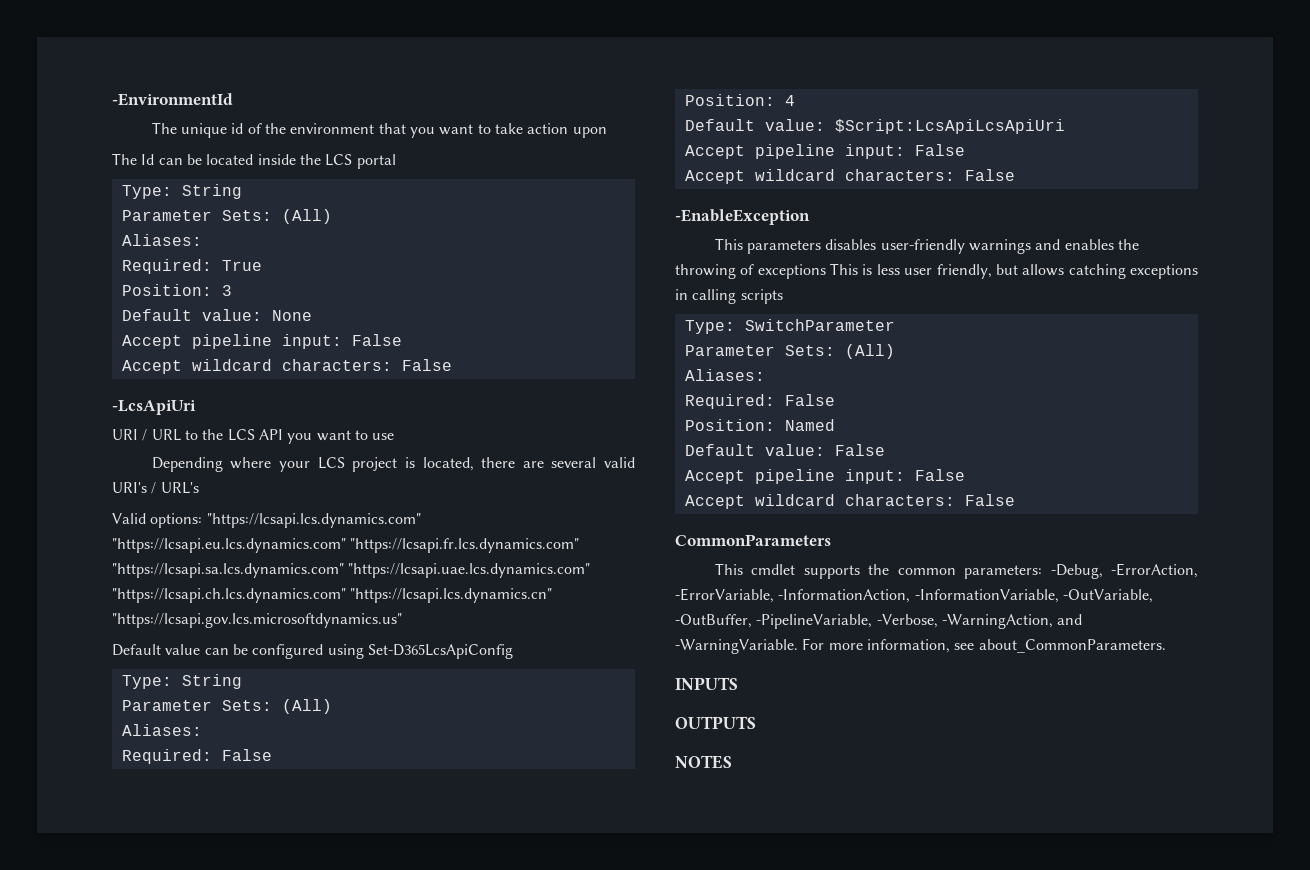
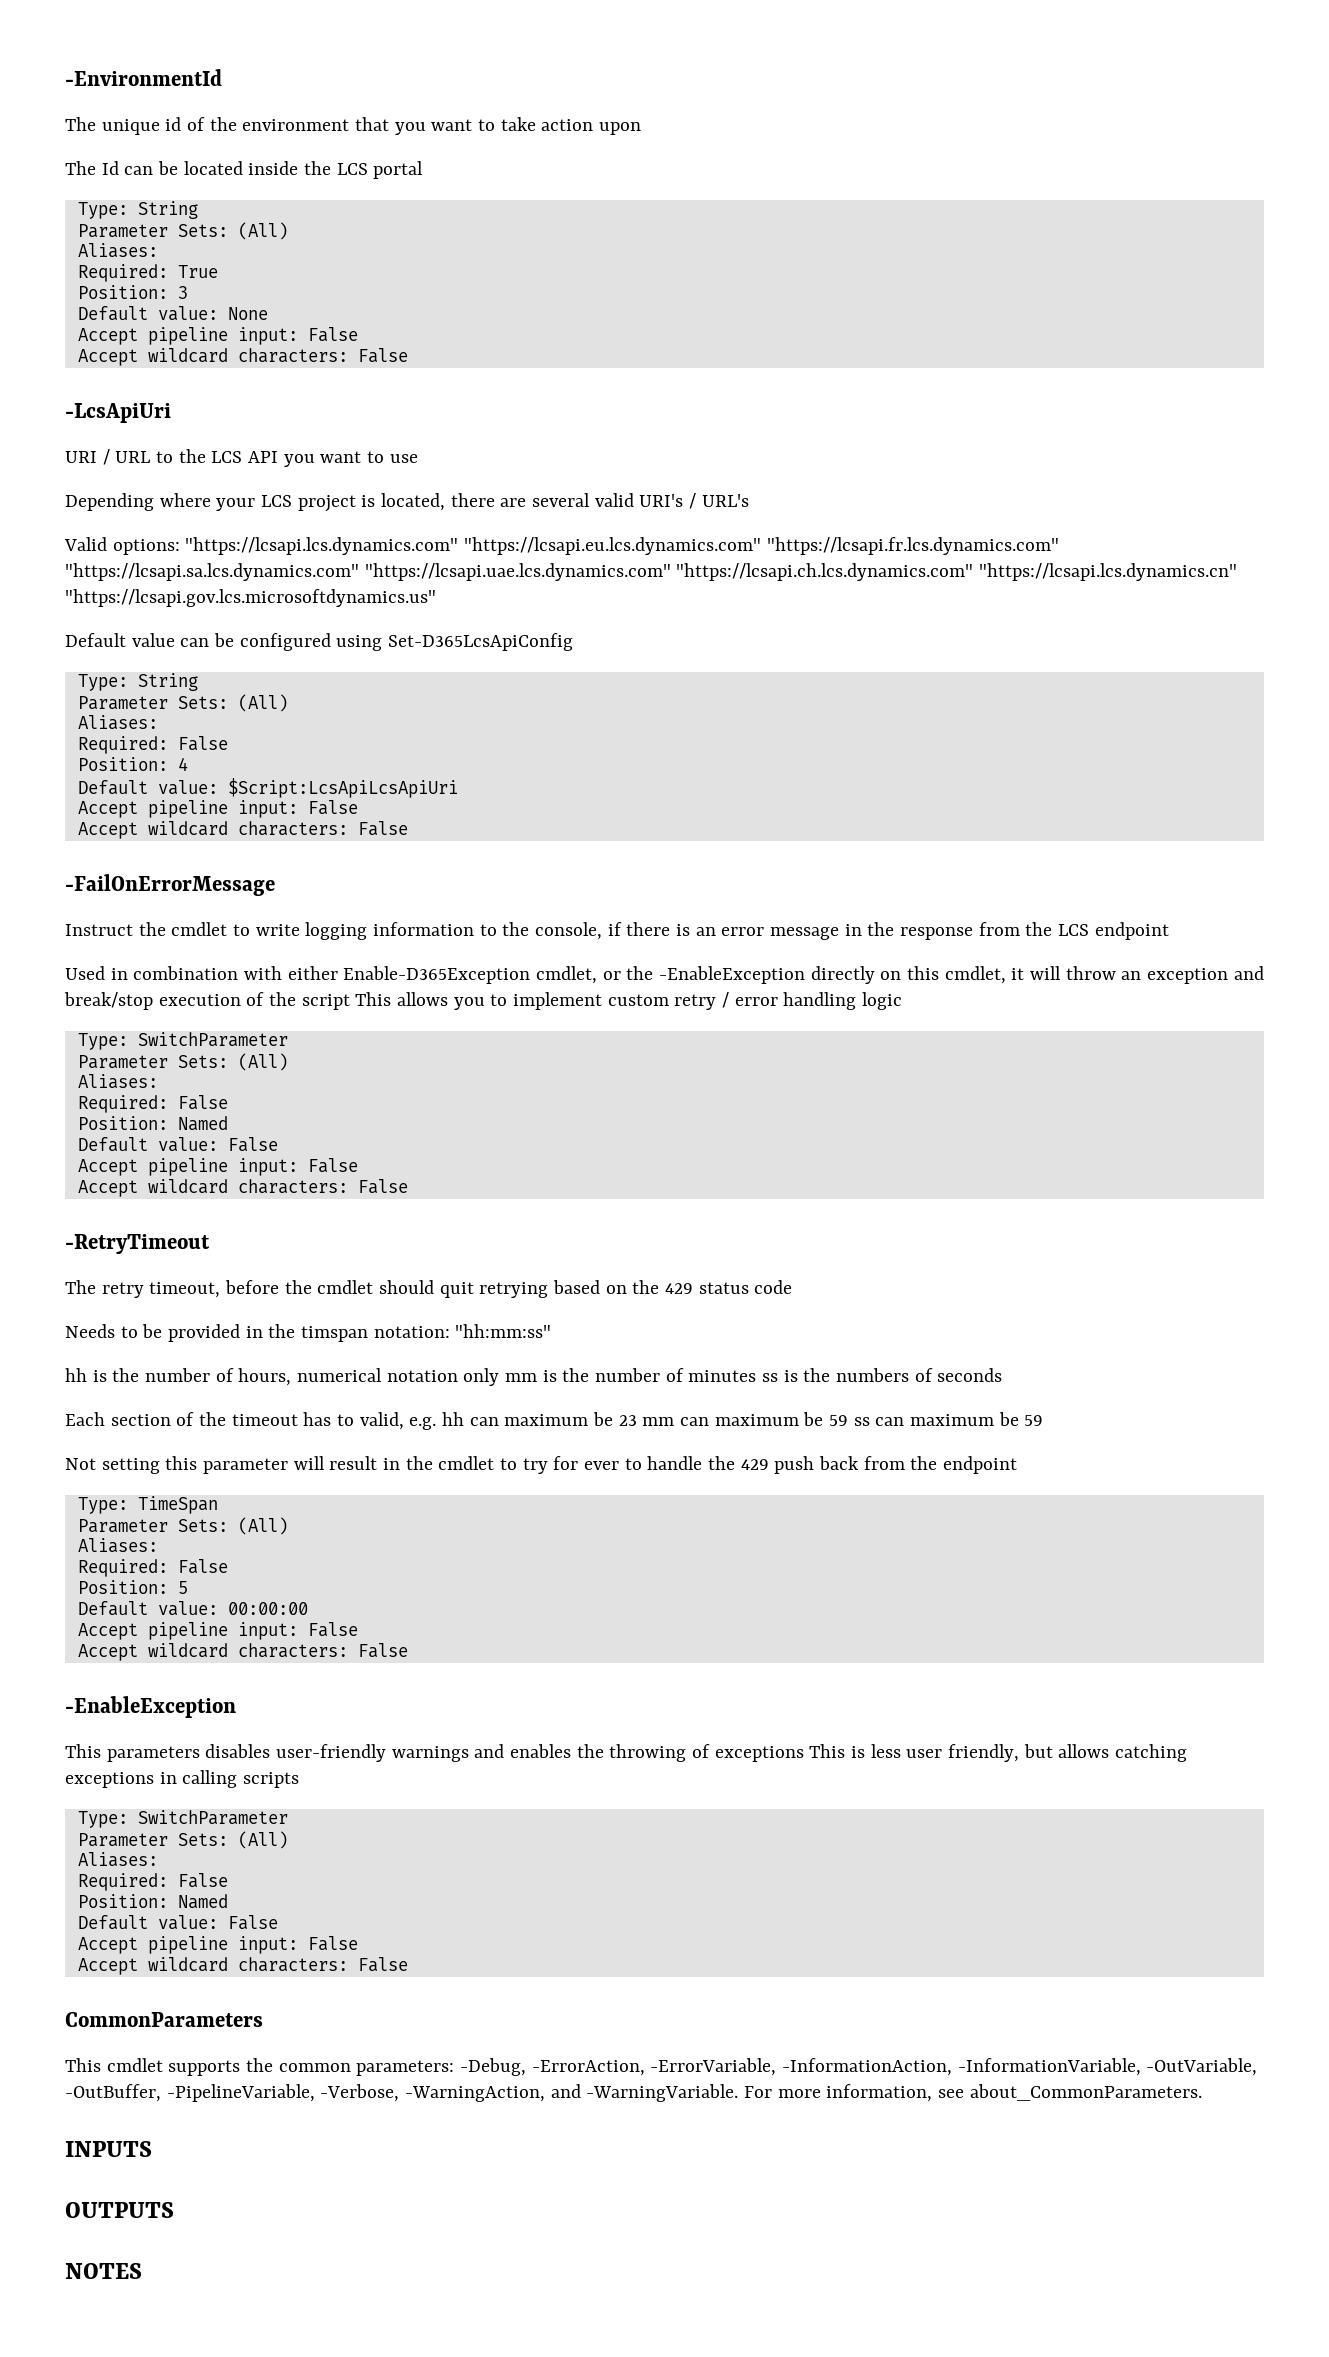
+ -FailOnErrorMessage
+ Instruct the cmdlet to write logging information to the console, if there is an error message in the response from the LCS endpoint
+ Used in combination with either Enable-D365Exception cmdlet, or the -EnableException directly on this cmdlet, it will throw an exception and break/stop execution of the script This allows you to implement custom retry / error handling logic
+ Type: SwitchParameter
+ Parameter Sets: (All)
+ Aliases:
+ Required: False
+ Position: Named
+ Default value: False
+ Accept pipeline input: False
+ Accept wildcard characters: False
+ -RetryTimeout
+ The retry timeout, before the cmdlet should quit retrying based on the 429 status code
+ Needs to be provided in the timspan notation: "hh:mm:ss"
+ hh is the number of hours, numerical notation only mm is the number of minutes ss is the numbers of seconds
+ Each section of the timeout has to valid, e.g. hh can maximum be 23 mm can maximum be 59 ss can maximum be 59
+ Not setting this parameter will result in the cmdlet to try for ever to handle the 429 push back from the endpoint
+ Type: TimeSpan
+ Parameter Sets: (All)
+ Aliases:
+ Required: False
+ Position: 5
+ Default value: 00:00:00
+ Accept pipeline input: False
+ Accept wildcard characters: False

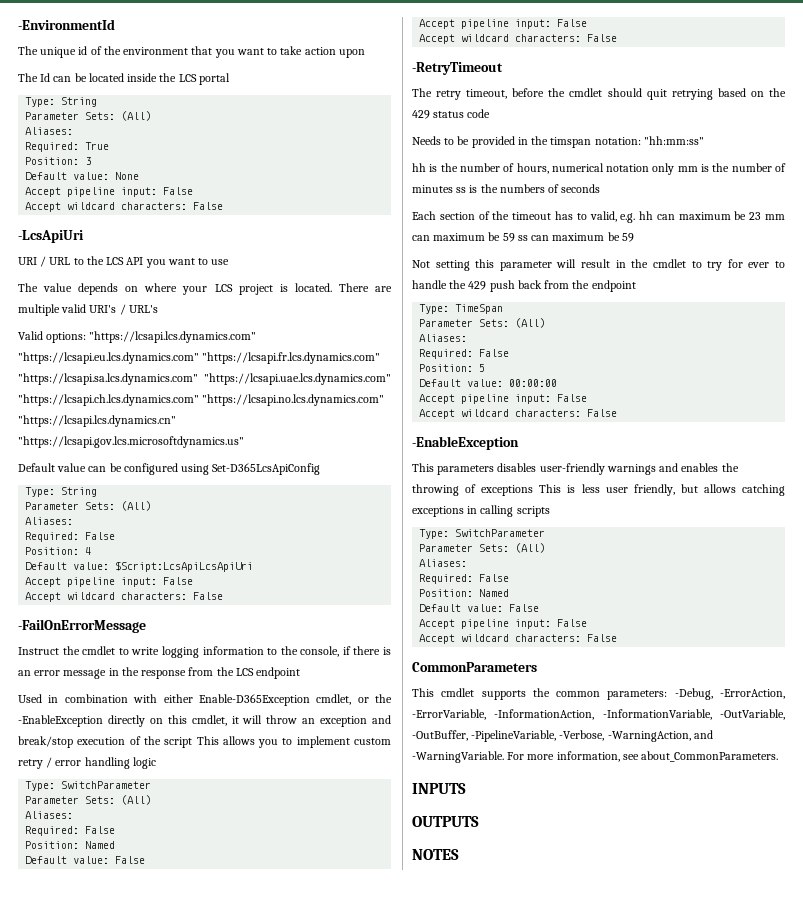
- Depending where your LCS project is located, there are several valid URI's / URL's
+ The value depends on where your LCS project is located. There are multiple valid URI's / URL's
- Valid options: "https://lcsapi.lcs.dynamics.com" "https://lcsapi.eu.lcs.dynamics.com" "https://lcsapi.fr.lcs.dynamics.com" "https://lcsapi.sa.lcs.dynamics.com" "https://lcsapi.uae.lcs.dynamics.com" "https://lcsapi.ch.lcs.dynamics.com" "https://lcsapi.lcs.dynamics.cn" "https://lcsapi.gov.lcs.microsoftdynamics.us"
+ Valid options: "https://lcsapi.lcs.dynamics.com" "https://lcsapi.eu.lcs.dynamics.com" "https://lcsapi.fr.lcs.dynamics.com" "https://lcsapi.sa.lcs.dynamics.com" "https://lcsapi.uae.lcs.dynamics.com" "https://lcsapi.ch.lcs.dynamics.com" "https://lcsapi.no.lcs.dynamics.com" "https://lcsapi.lcs.dynamics.cn" "https://lcsapi.gov.lcs.microsoftdynamics.us"

